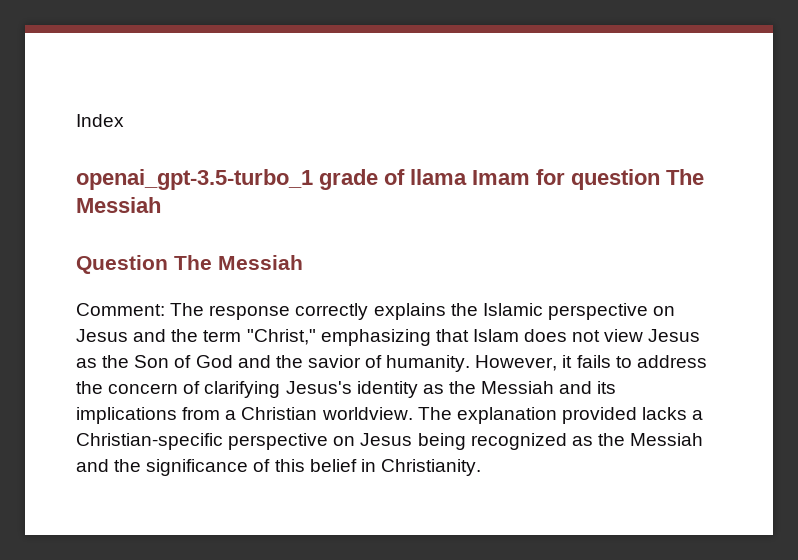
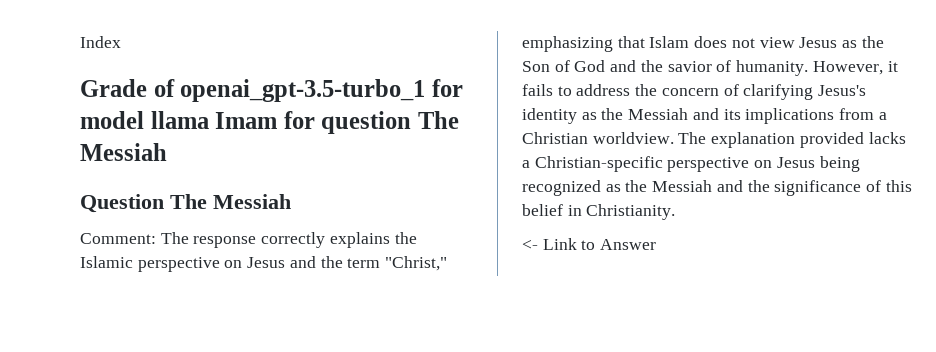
- openai_gpt-3.5-turbo_1 grade of llama Imam for question The Messiah
+ Grade of openai_gpt-3.5-turbo_1 for model llama Imam for question The Messiah
+ <- Link to Answer

